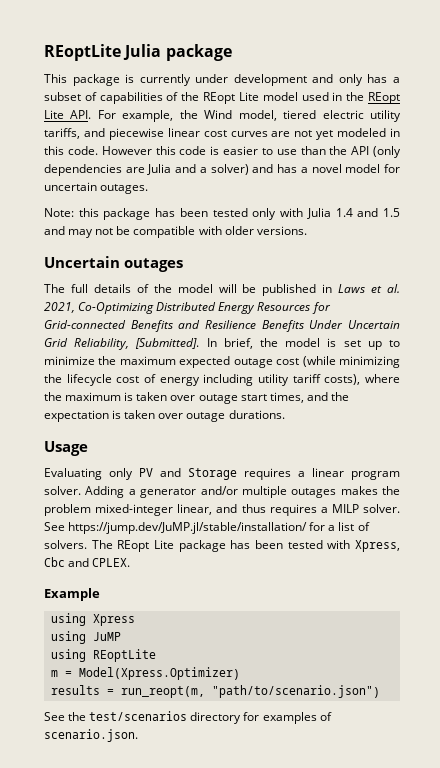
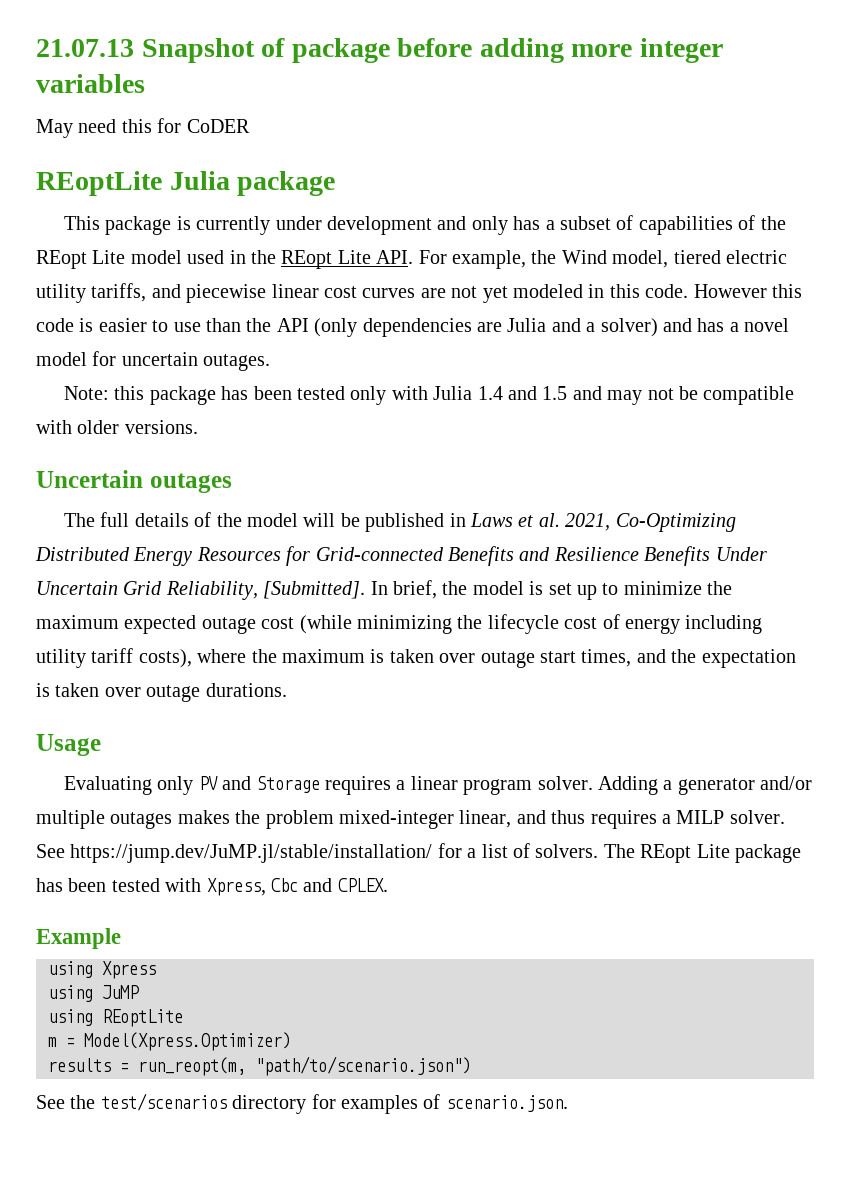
+ 21.07.13 Snapshot of package before adding more integer variables
+ May need this for CoDER

